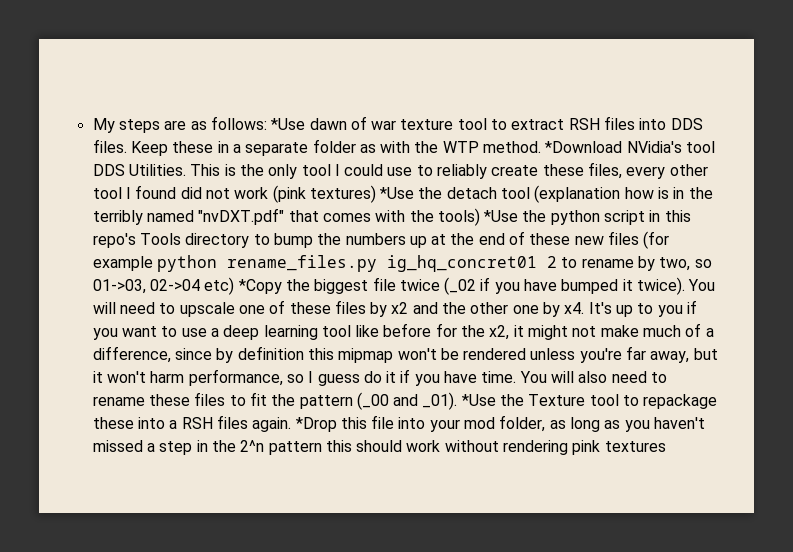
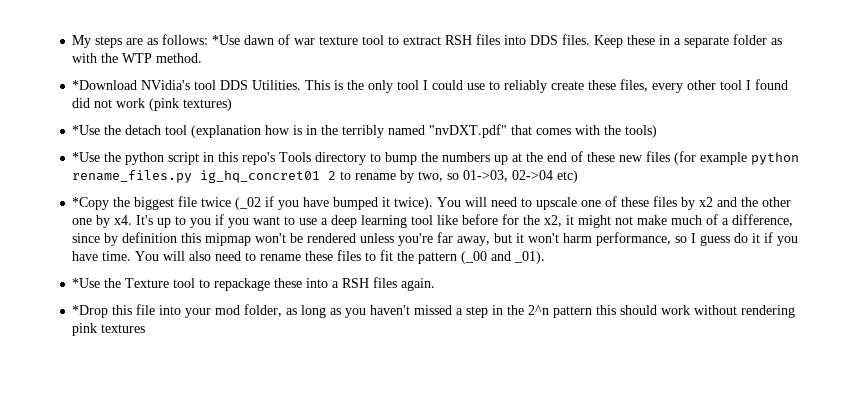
- Keep these in a separate folder as with the WTP method. *Download NVidia's tool DDS Utilities.
+ Keep these in a separate folder as with the WTP method.
+ *Download NVidia's tool DDS Utilities.
- This is the only tool I could use to reliably create these files, every other tool I found did not work (pink textures) *Use the detach tool (explanation how is in the terribly named "nvDXT.pdf" that comes with the tools) *Use the python script in this repo's Tools directory to bump the numbers up at the end of these new files (for example python rename_files.py ig_hq_concret01 2 to rename by two, so 01->03, 02->04 etc) *Copy the biggest file twice (_02 if you have bumped it twice).
+ This is the only tool I could use to reliably create these files, every other tool I found did not work (pink textures)
+ *Use the detach tool (explanation how is in the terribly named "nvDXT.pdf" that comes with the tools)
+ *Use the python script in this repo's Tools directory to bump the numbers up at the end of these new files (for example python rename_files.py ig_hq_concret01 2 to rename by two, so 01->03, 02->04 etc)
+ *Copy the biggest file twice (_02 if you have bumped it twice).
- You will also need to rename these files to fit the pattern (_00 and _01). *Use the Texture tool to repackage these into a RSH files again. *Drop this file into your mod folder, as long as you haven't missed a step in the 2^n pattern this should work without rendering pink textures
+ You will also need to rename these files to fit the pattern (_00 and _01).
+ *Use the Texture tool to repackage these into a RSH files again.
+ *Drop this file into your mod folder, as long as you haven't missed a step in the 2^n pattern this should work without rendering pink textures

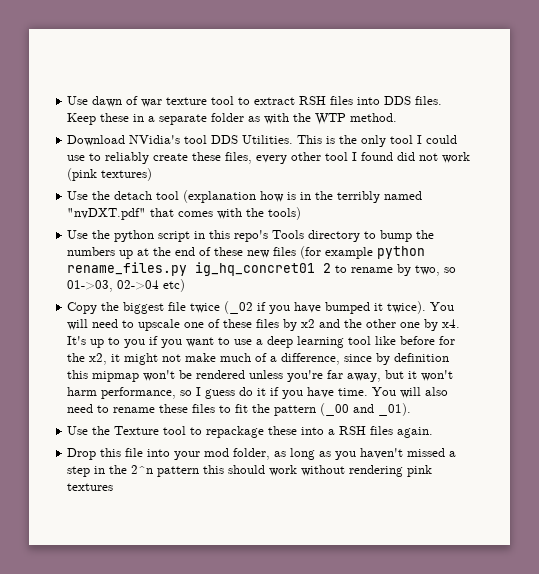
- My steps are as follows: *Use dawn of war texture tool to extract RSH files into DDS files.
+ Use dawn of war texture tool to extract RSH files into DDS files.
- *Download NVidia's tool DDS Utilities.
+ Download NVidia's tool DDS Utilities.
- *Use the detach tool (explanation how is in the terribly named "nvDXT.pdf" that comes with the tools)
+ Use the detach tool (explanation how is in the terribly named "nvDXT.pdf" that comes with the tools)
- *Use the python script in this repo's Tools directory to bump the numbers up at the end of these new files (for example python rename_files.py ig_hq_concret01 2 to rename by two, so 01->03, 02->04 etc)
+ Use the python script in this repo's Tools directory to bump the numbers up at the end of these new files (for example python rename_files.py ig_hq_concret01 2 to rename by two, so 01->03, 02->04 etc)
- *Copy the biggest file twice (_02 if you have bumped it twice).
+ Copy the biggest file twice (_02 if you have bumped it twice).
- *Use the Texture tool to repackage these into a RSH files again.
+ Use the Texture tool to repackage these into a RSH files again.
- *Drop this file into your mod folder, as long as you haven't missed a step in the 2^n pattern this should work without rendering pink textures
+ Drop this file into your mod folder, as long as you haven't missed a step in the 2^n pattern this should work without rendering pink textures

